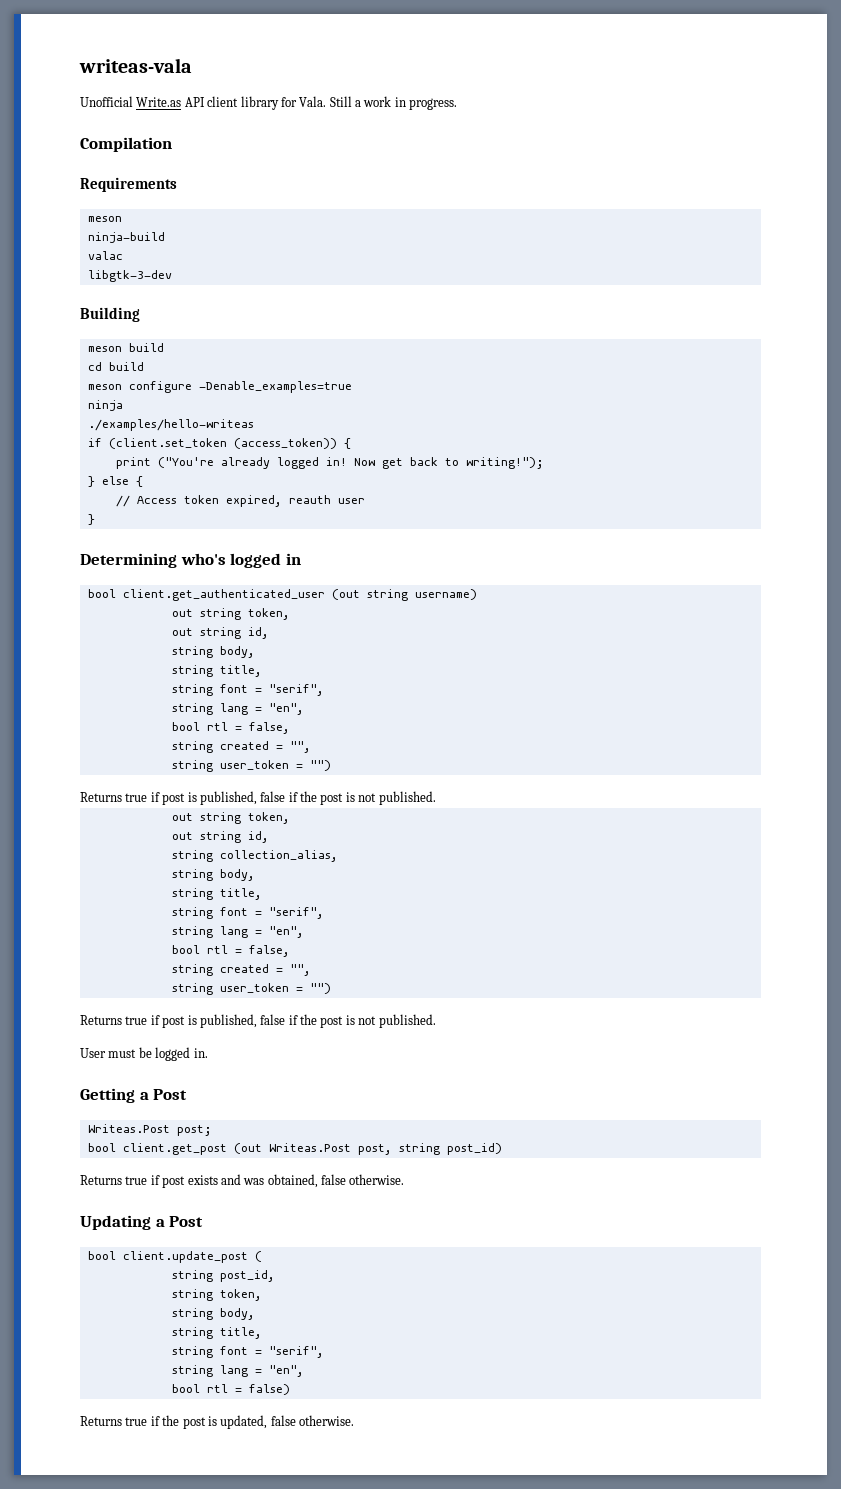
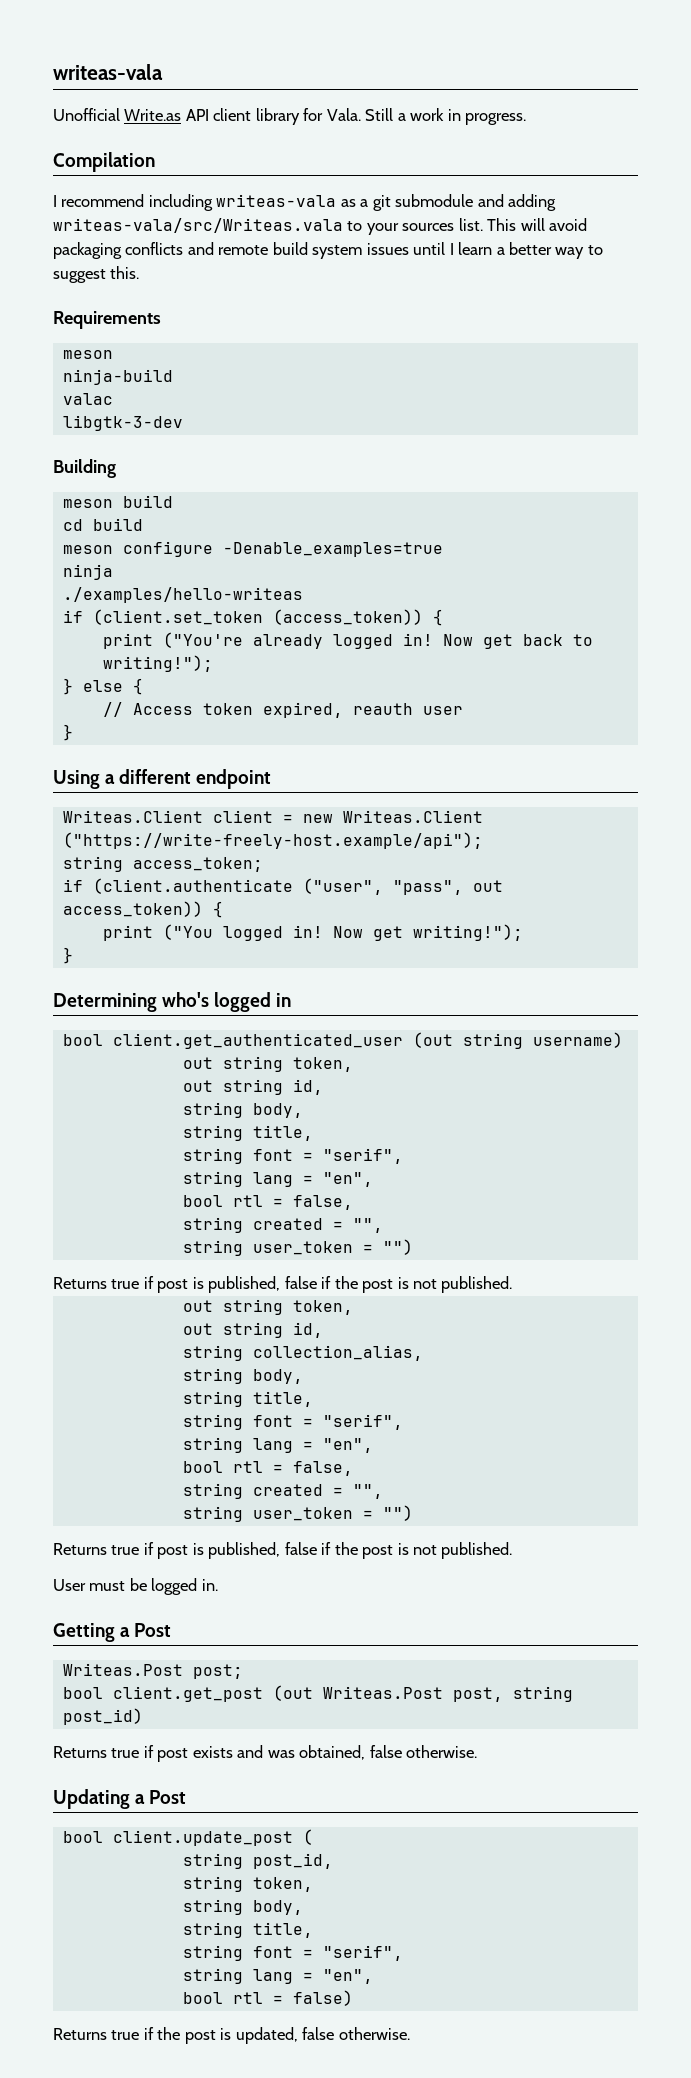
+ I recommend including writeas-vala as a git submodule and adding writeas-vala/src/Writeas.vala to your sources list. This will avoid packaging conflicts and remote build system issues until I learn a better way to suggest this.
+ Using a different endpoint
+ Writeas.Client client = new Writeas.Client ("https://write-freely-host.example/api");
+ string access_token;
+ if (client.authenticate ("user", "pass", out access_token)) {
+ print ("You logged in! Now get writing!");
+ }

